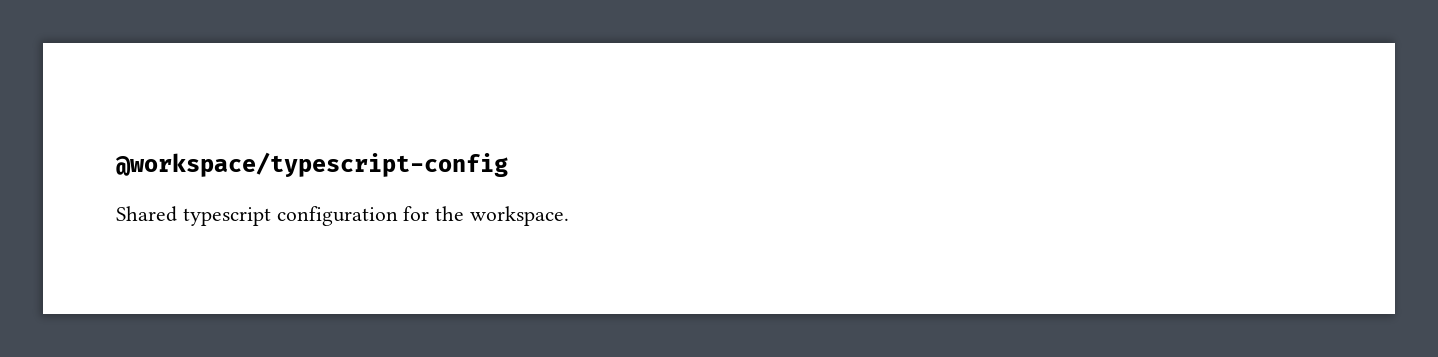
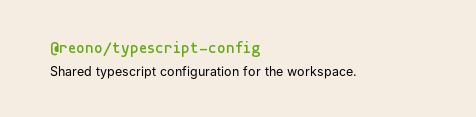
- @workspace/typescript-config
+ @reono/typescript-config

